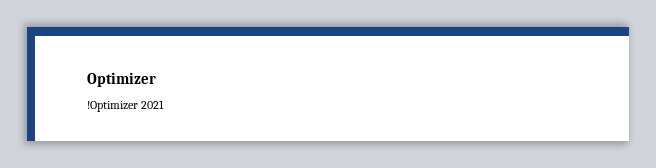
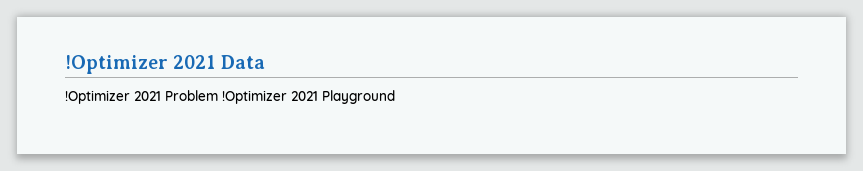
- Optimizer
- !Optimizer 2021
+ !Optimizer 2021 Data
+ !Optimizer 2021 Problem !Optimizer 2021 Playground

